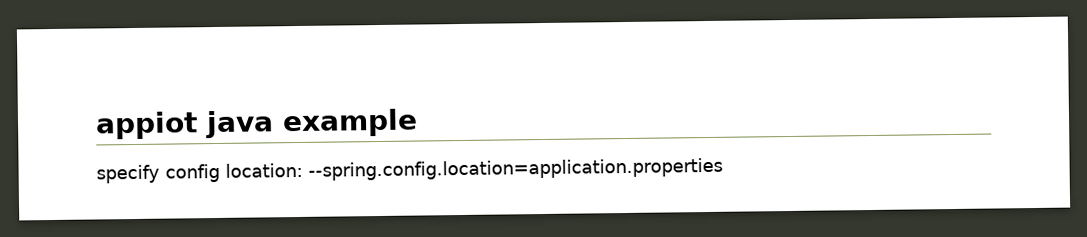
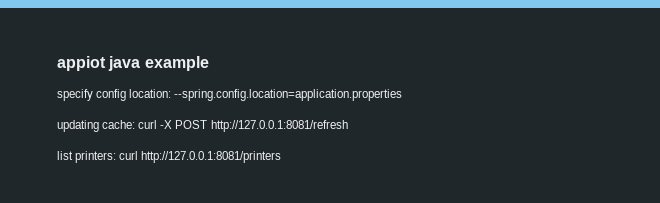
+ updating cache: curl -X POST http://127.0.0.1:8081/refresh
+ list printers: curl http://127.0.0.1:8081/printers

